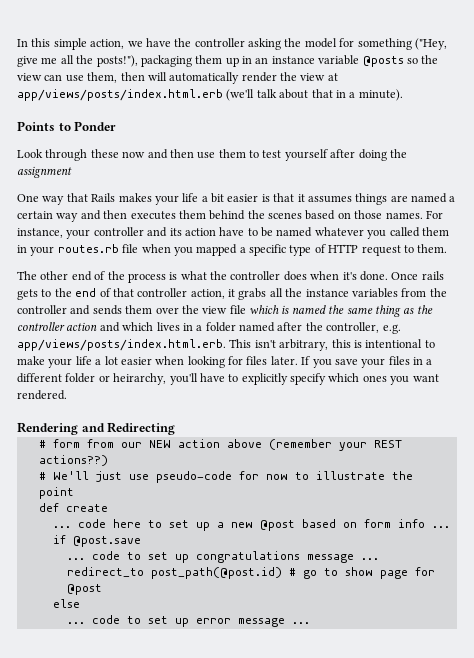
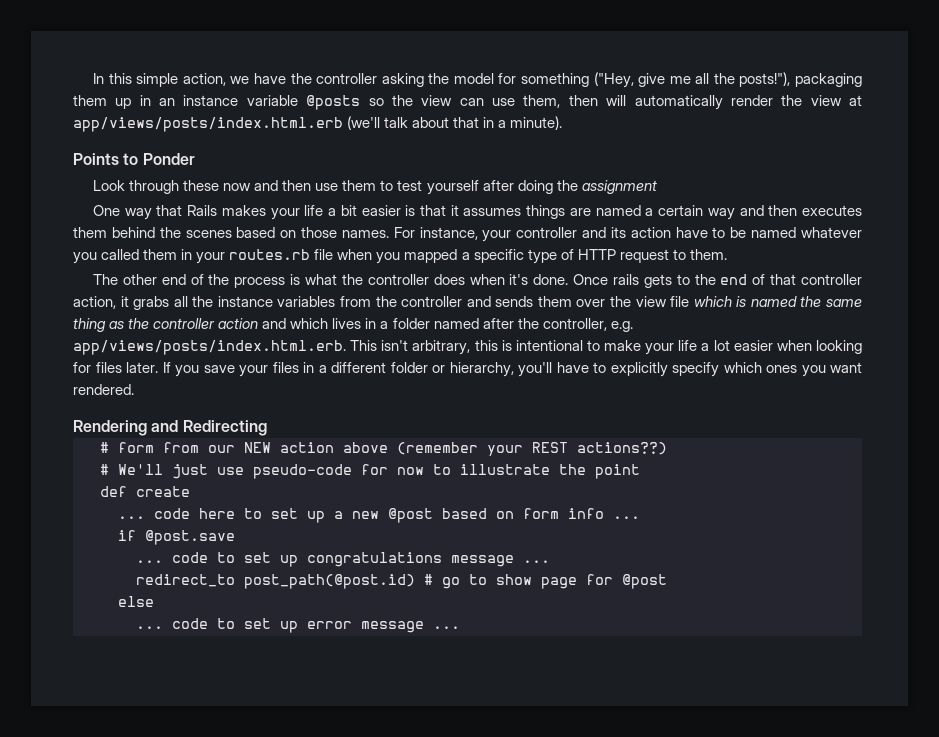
- If you save your files in a different folder or heirarchy, you'll have to explicitly specify which ones you want rendered.
+ If you save your files in a different folder or hierarchy, you'll have to explicitly specify which ones you want rendered.

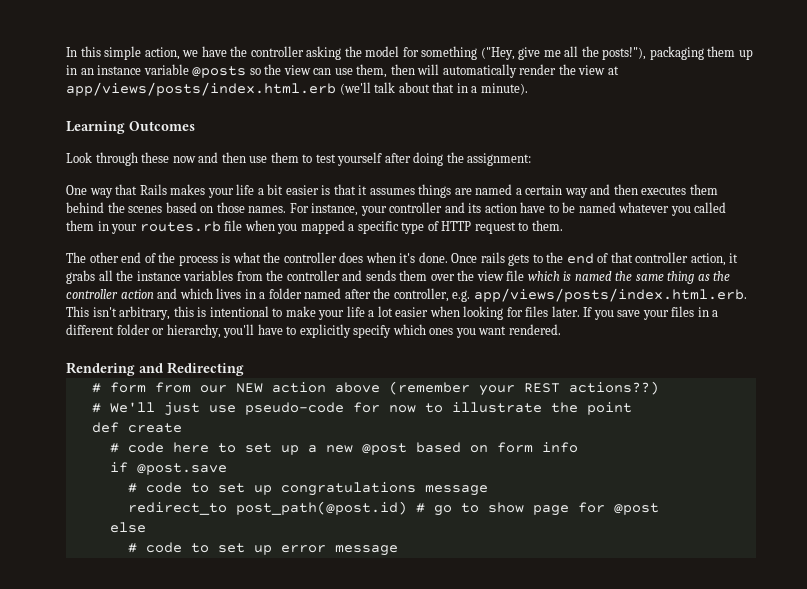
- Points to Ponder
+ Learning Outcomes
- Look through these now and then use them to test yourself after doing the assignment
+ Look through these now and then use them to test yourself after doing the assignment:
- ... code here to set up a new @post based on form info ...
+ # code here to set up a new @post based on form info
- ... code to set up congratulations message ...
+ # code to set up congratulations message
- ... code to set up error message ...
+ # code to set up error message

